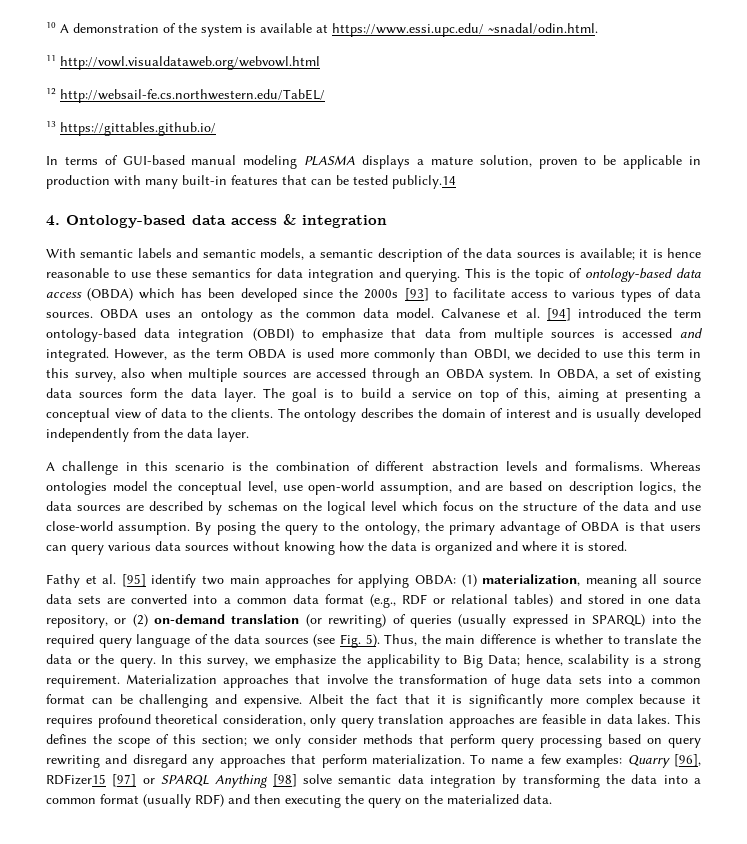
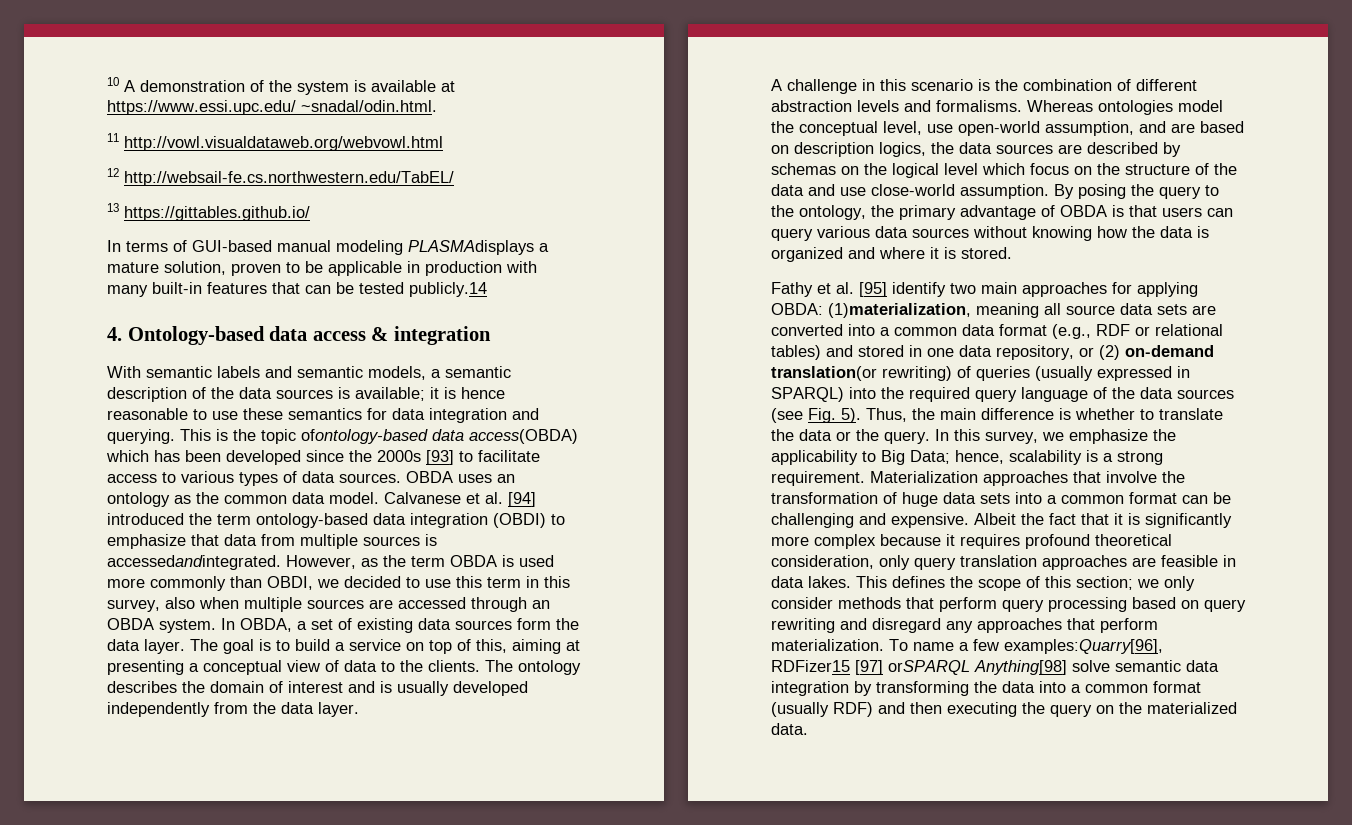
- In terms of GUI-based manual modeling PLASMA displays a mature solution, proven to be applicable in production with many built-in features that can be tested publicly.14
+ In terms of GUI-based manual modeling PLASMAdisplays a mature solution, proven to be applicable in production with many built-in features that can be tested publicly.14
- This is the topic of ontology-based data access (OBDA) which has been developed since the 2000s [93] to facilitate access to various types of data sources.
+ This is the topic ofontology-based data access(OBDA) which has been developed since the 2000s [93] to facilitate access to various types of data sources.
- Calvanese et al. [94] introduced the term ontology-based data integration (OBDI) to emphasize that data from multiple sources is accessed and integrated.
+ Calvanese et al. [94] introduced the term ontology-based data integration (OBDI) to emphasize that data from multiple sources is accessedandintegrated.
- Fathy et al. [95] identify two main approaches for applying OBDA: (1) materialization, meaning all source data sets are converted into a common data format (e.g., RDF or relational tables) and stored in one data repository, or (2) on-demand translation (or rewriting) of queries (usually expressed in SPARQL) into the required query language of the data sources (see Fig. 5).
+ Fathy et al. [95] identify two main approaches for applying OBDA: (1)materialization, meaning all source data sets are converted into a common data format (e.g., RDF or relational tables) and stored in one data repository, or (2) on-demand translation(or rewriting) of queries (usually expressed in SPARQL) into the required query language of the data sources (see Fig. 5).
- To name a few examples: Quarry [96], RDFizer15 [97] or SPARQL Anything [98] solve semantic data integration by transforming the data into a common format (usually RDF) and then executing the query on the materialized data.
+ To name a few examples:Quarry[96], RDFizer15 [97] orSPARQL Anything[98] solve semantic data integration by transforming the data into a common format (usually RDF) and then executing the query on the materialized data.

